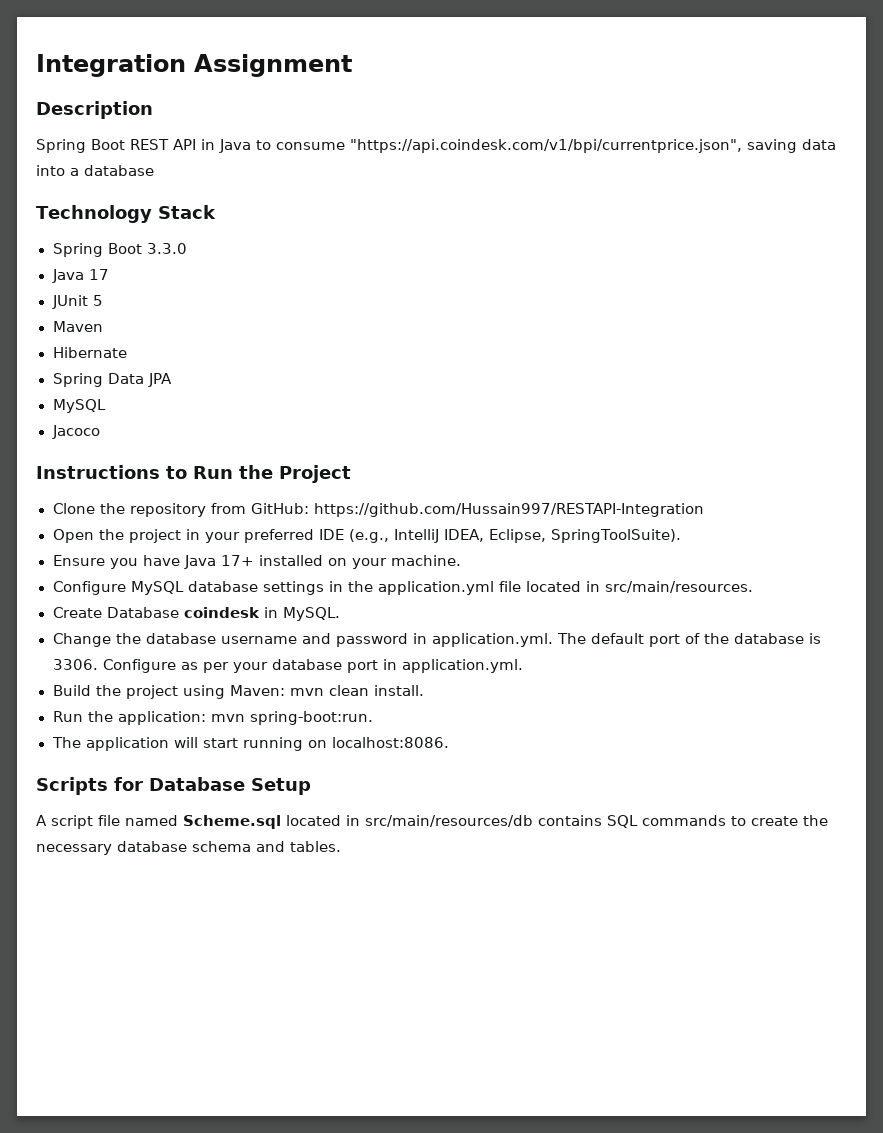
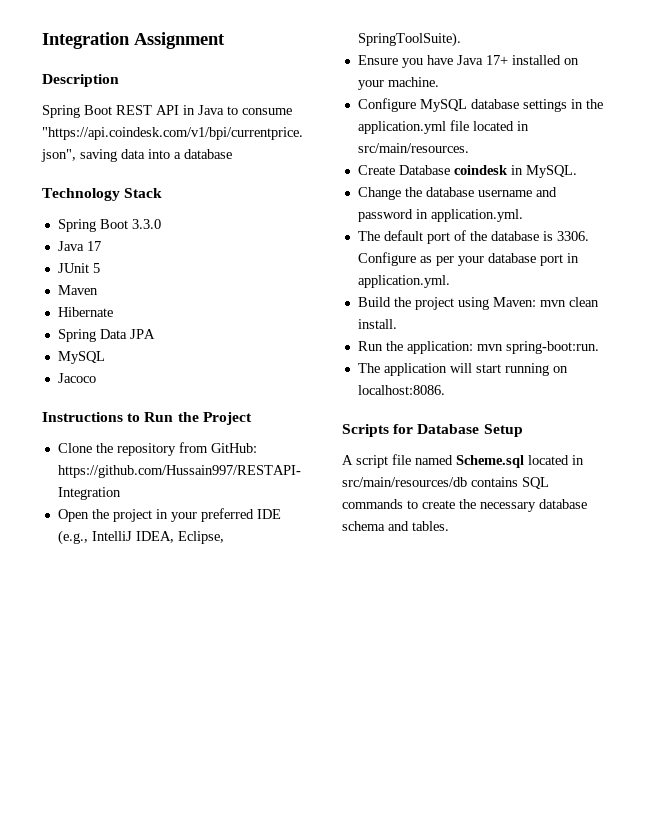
- Change the database username and password in application.yml. The default port of the database is 3306.
+ Change the database username and password in application.yml.
+ The default port of the database is 3306.

